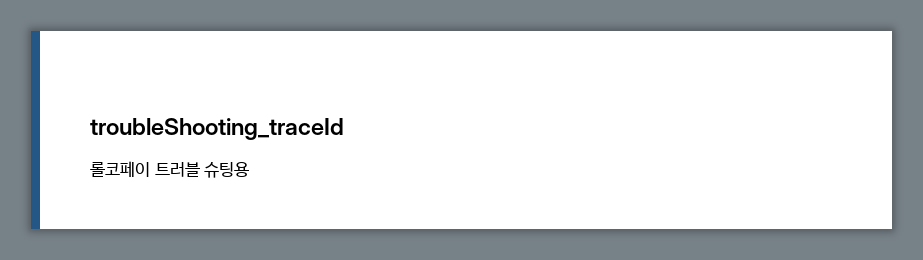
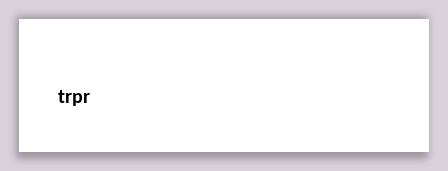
- troubleShooting_traceId
- 롤코페이 트러블 슈팅용
+ trpr

